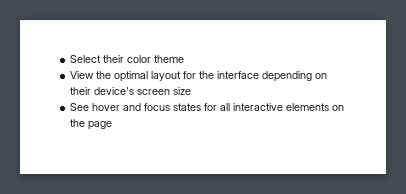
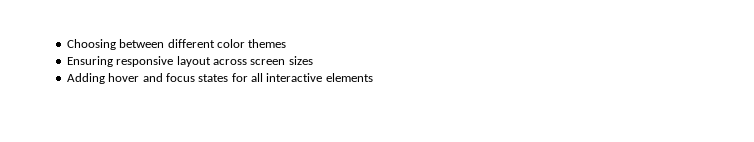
- Select their color theme
- View the optimal layout for the interface depending on their device's screen size
- See hover and focus states for all interactive elements on the page
+ Choosing between different color themes
+ Ensuring responsive layout across screen sizes
+ Adding hover and focus states for all interactive elements

